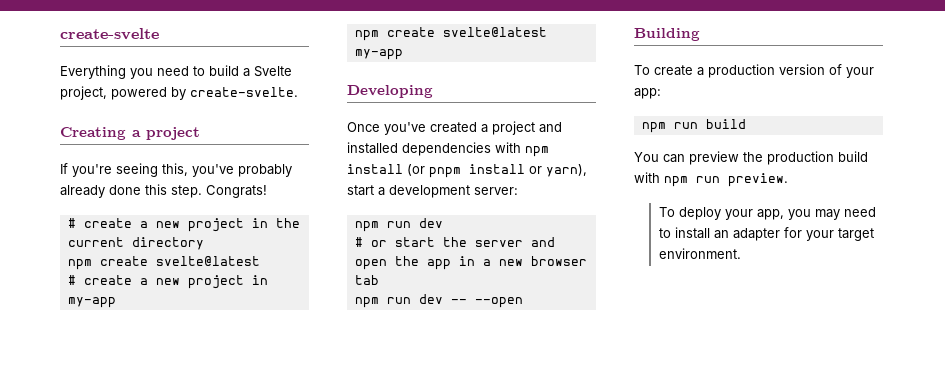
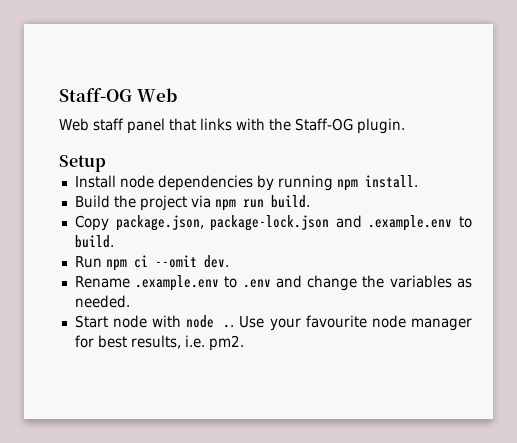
- create-svelte
- Everything you need to build a Svelte project, powered by create-svelte.
- Creating a project
- If you're seeing this, you've probably already done this step. Congrats!
- # create a new project in the current directory
- npm create svelte@latest
- # create a new project in my-app
- npm create svelte@latest my-app
- Developing
- Once you've created a project and installed dependencies with npm install (or pnpm install or yarn), start a development server:
- npm run dev
- # or start the server and open the app in a new browser tab
- npm run dev -- --open
- Building
- To create a production version of your app:
- npm run build
- You can preview the production build with npm run preview.
- To deploy your app, you may need to install an adapter for your target environment.
+ Staff-OG Web
+ Web staff panel that links with the Staff-OG plugin.
+ Setup
+ Install node dependencies by running npm install.
+ Build the project via npm run build.
+ Copy package.json, package-lock.json and .example.env to build.
+ Run npm ci --omit dev.
+ Rename .example.env to .env and change the variables as needed.
+ Start node with node .. Use your favourite node manager for best results, i.e. pm2.

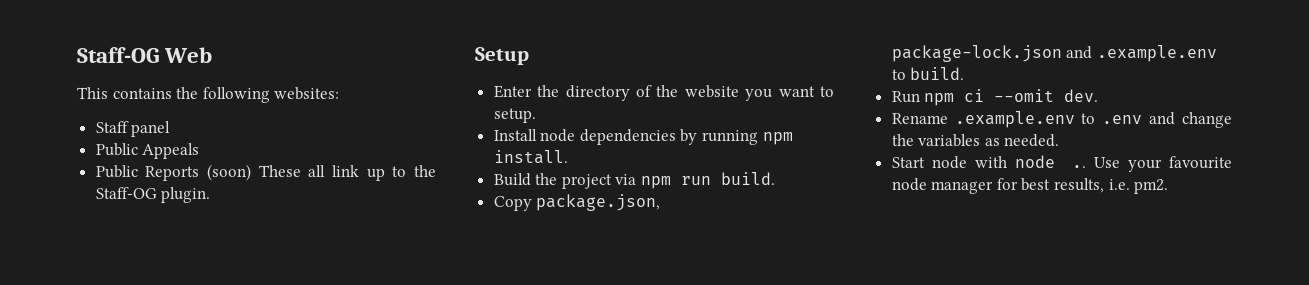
- Web staff panel that links with the Staff-OG plugin.
+ This contains the following websites:
+ Staff panel
+ Public Appeals
+ Public Reports (soon) These all link up to the Staff-OG plugin.
  Setup
+ Enter the directory of the website you want to setup.

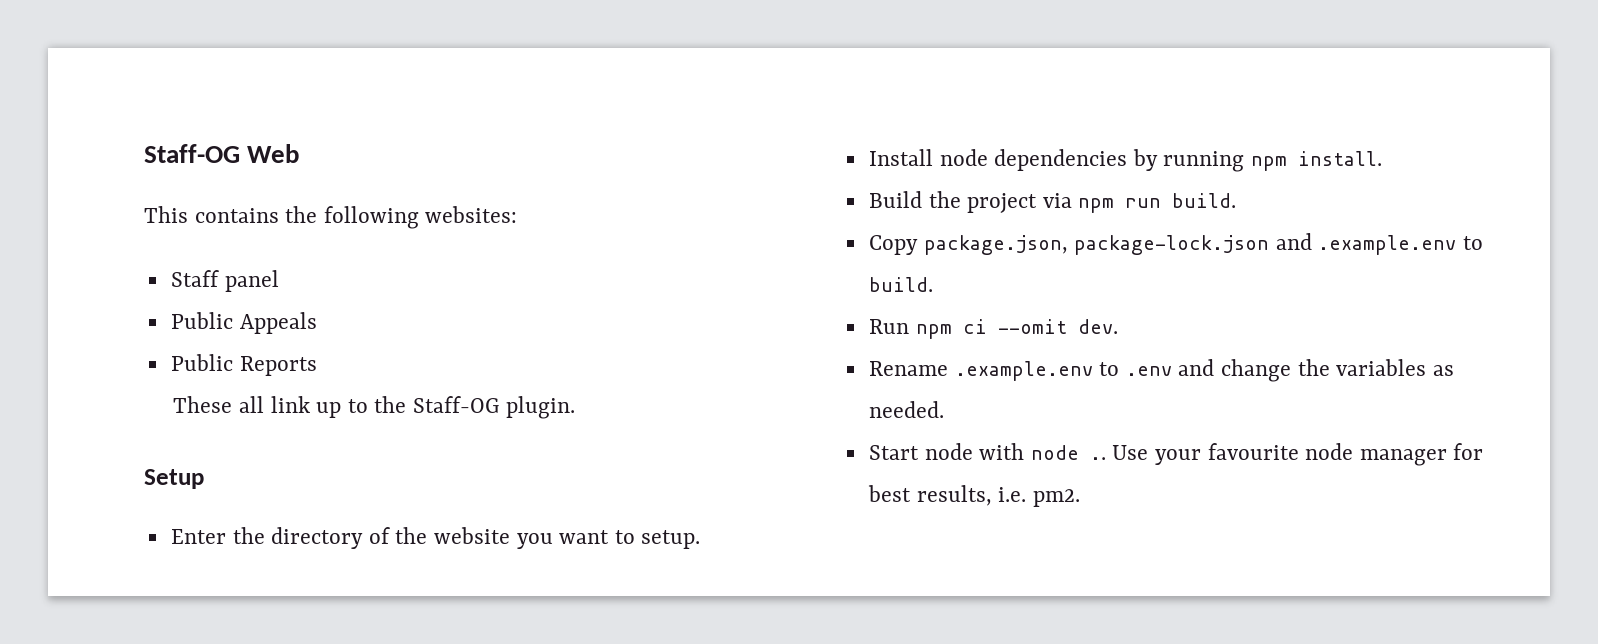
- Public Reports (soon) These all link up to the Staff-OG plugin.
+ Public Reports
+ These all link up to the Staff-OG plugin.

